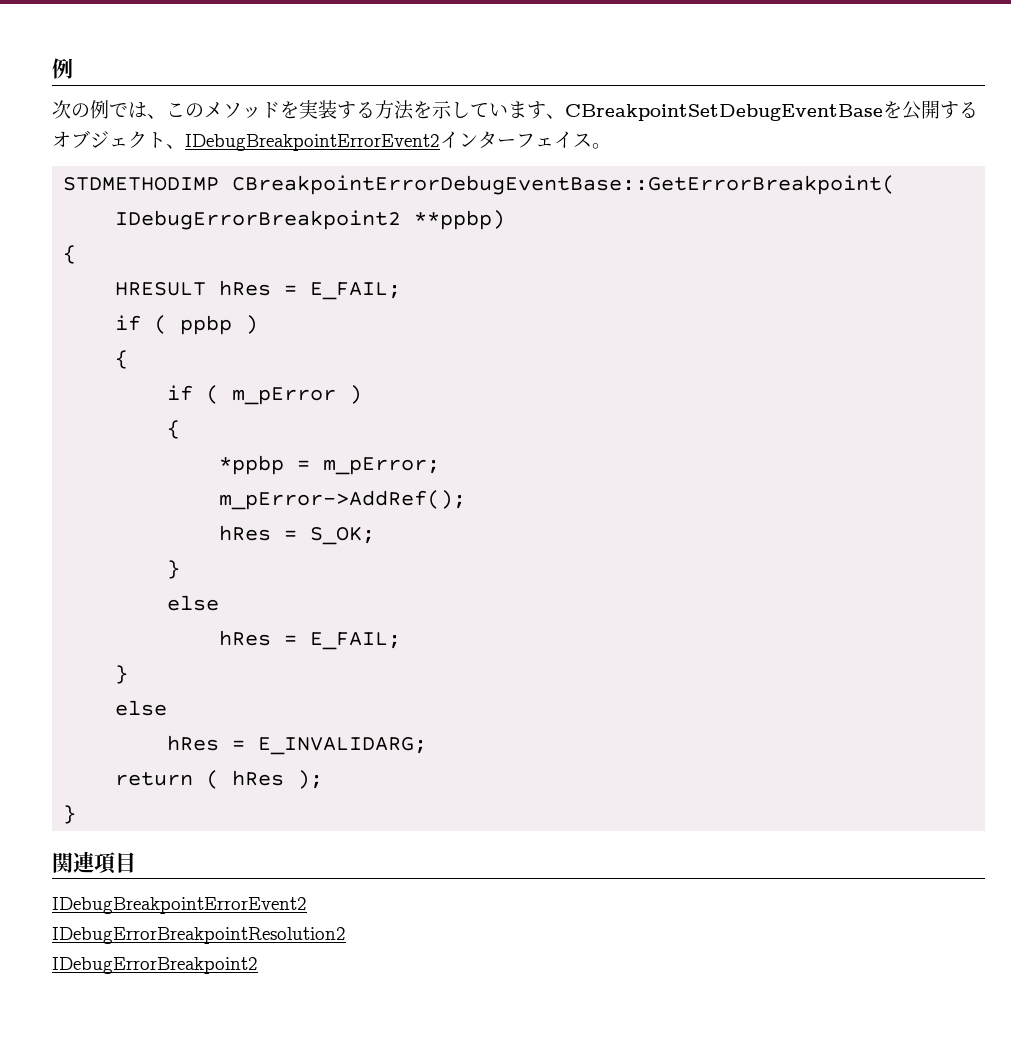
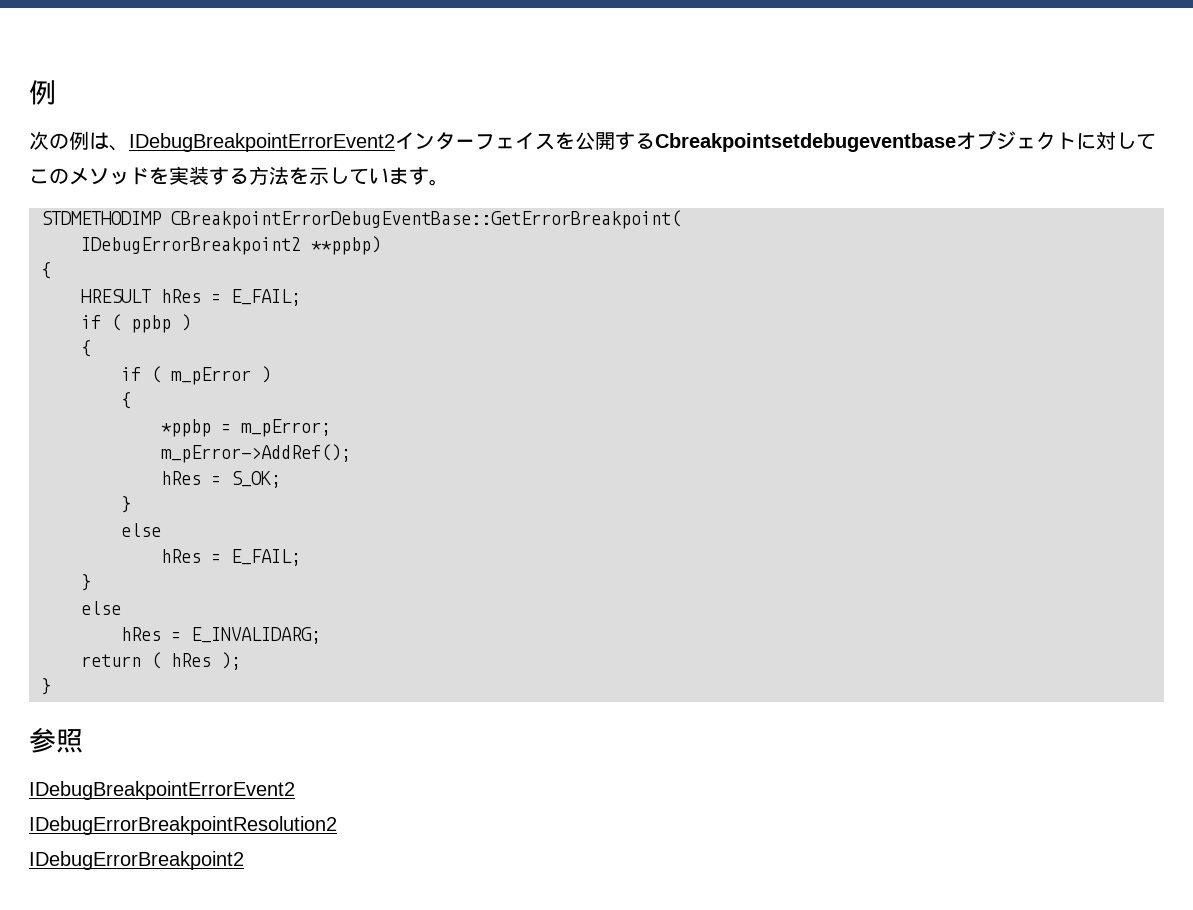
- 次の例では、このメソッドを実装する方法を示しています、CBreakpointSetDebugEventBaseを公開するオブジェクト、IDebugBreakpointErrorEvent2インターフェイス。
+ 次の例は、IDebugBreakpointErrorEvent2インターフェイスを公開するCbreakpointsetdebugeventbaseオブジェクトに対してこのメソッドを実装する方法を示しています。
- 関連項目
+ 参照

